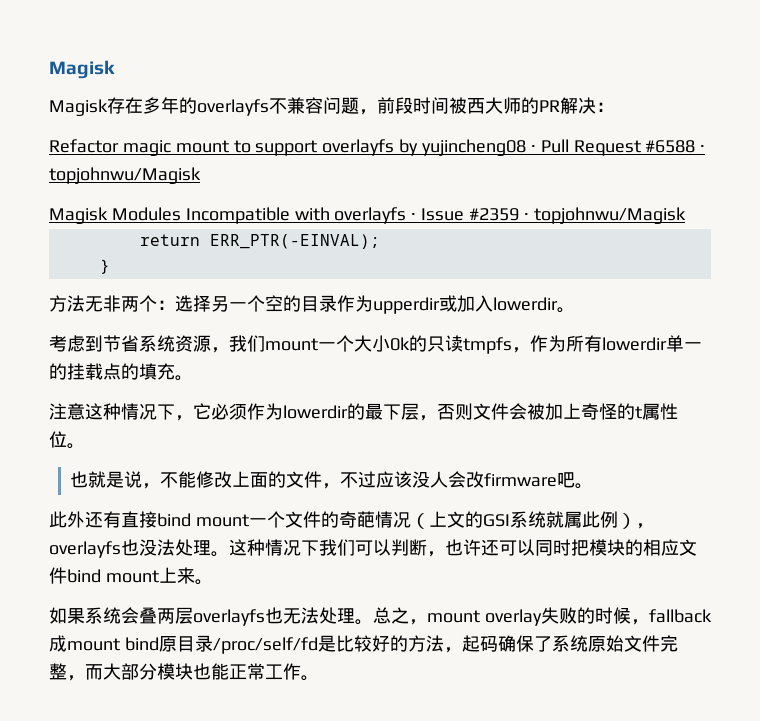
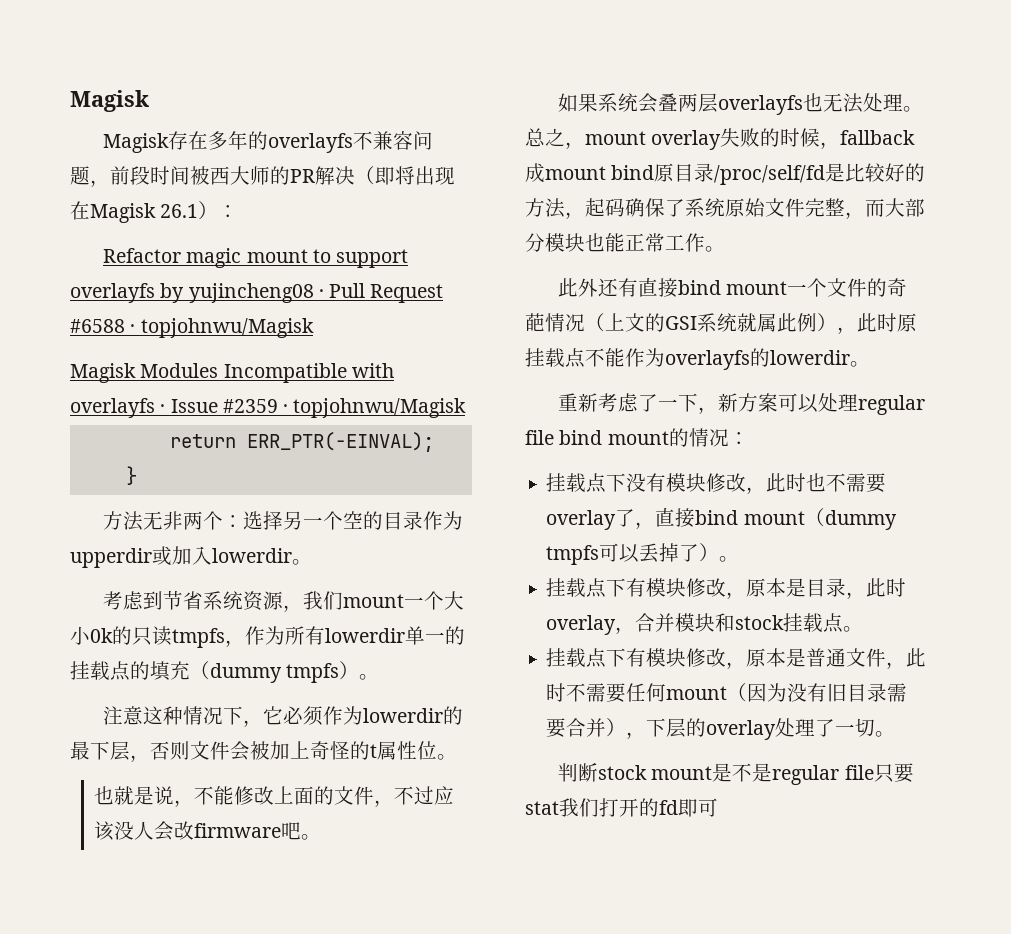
- Magisk存在多年的overlayfs不兼容问题，前段时间被西大师的PR解决：
+ Magisk存在多年的overlayfs不兼容问题，前段时间被西大师的PR解决（即将出现在Magisk 26.1）：
- 考虑到节省系统资源，我们mount一个大小0k的只读tmpfs，作为所有lowerdir单一的挂载点的填充。
+ 考虑到节省系统资源，我们mount一个大小0k的只读tmpfs，作为所有lowerdir单一的挂载点的填充（dummy tmpfs）。
- 此外还有直接bind mount一个文件的奇葩情况（上文的GSI系统就属此例），overlayfs也没法处理。这种情况下我们可以判断，也许还可以同时把模块的相应文件bind mount上来。
+ 此外还有直接bind mount一个文件的奇葩情况（上文的GSI系统就属此例），此时原挂载点不能作为overlayfs的lowerdir。
+ 重新考虑了一下，新方案可以处理regular file bind mount的情况：
+ 挂载点下没有模块修改，此时也不需要overlay了，直接bind mount（dummy tmpfs可以丢掉了）。
+ 挂载点下有模块修改，原本是目录，此时overlay，合并模块和stock挂载点。
+ 挂载点下有模块修改，原本是普通文件，此时不需要任何mount（因为没有旧目录需要合并），下层的overlay处理了一切。
+ 判断stock mount是不是regular file只要stat我们打开的fd即可

